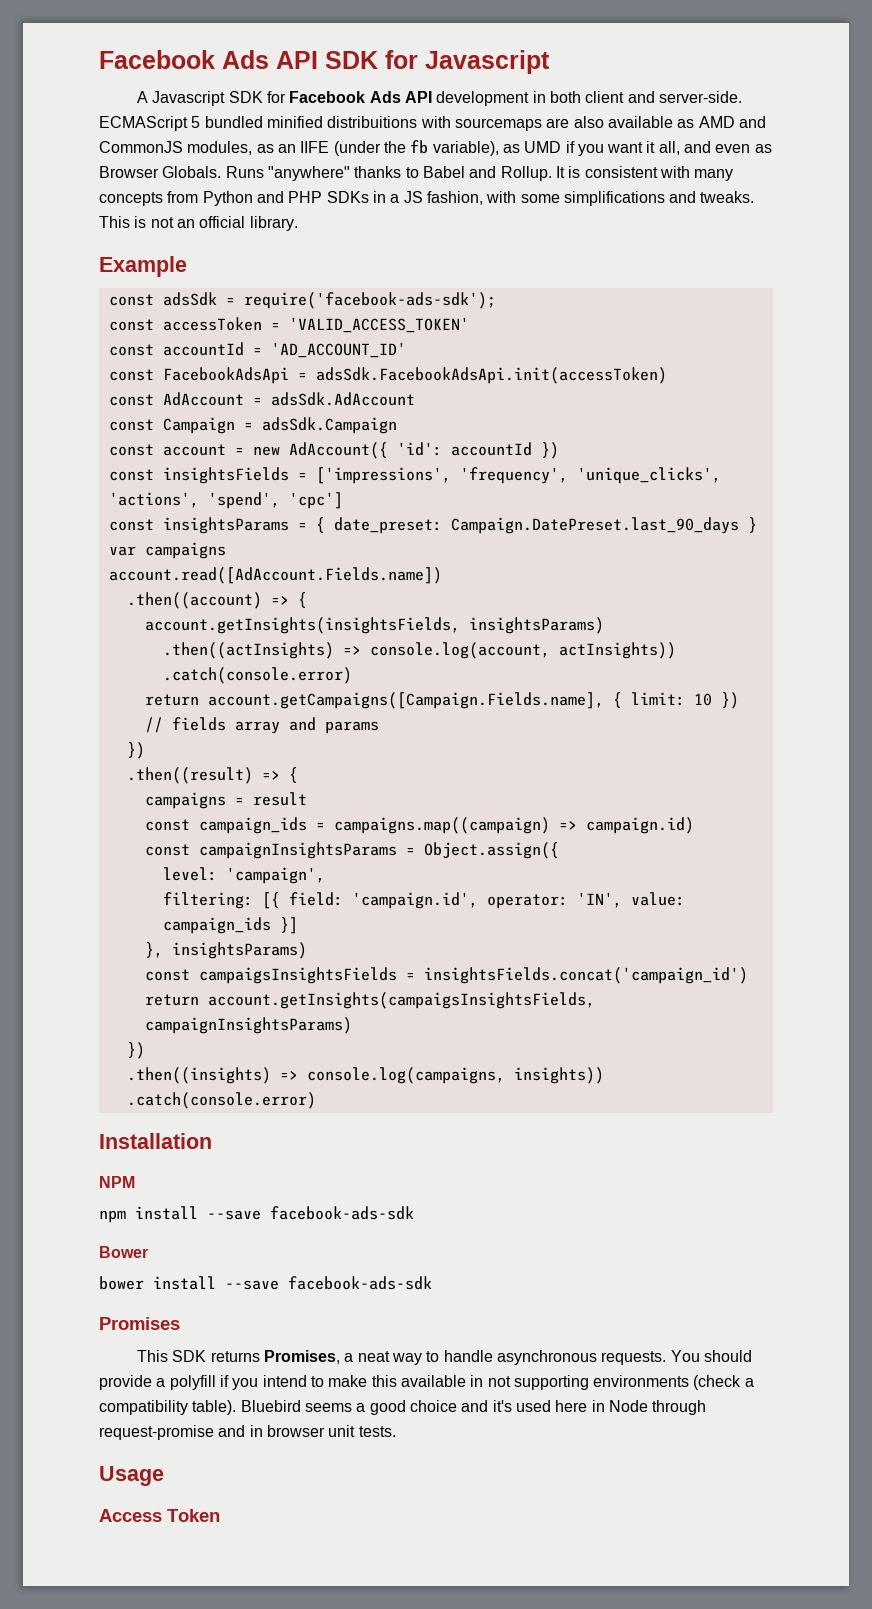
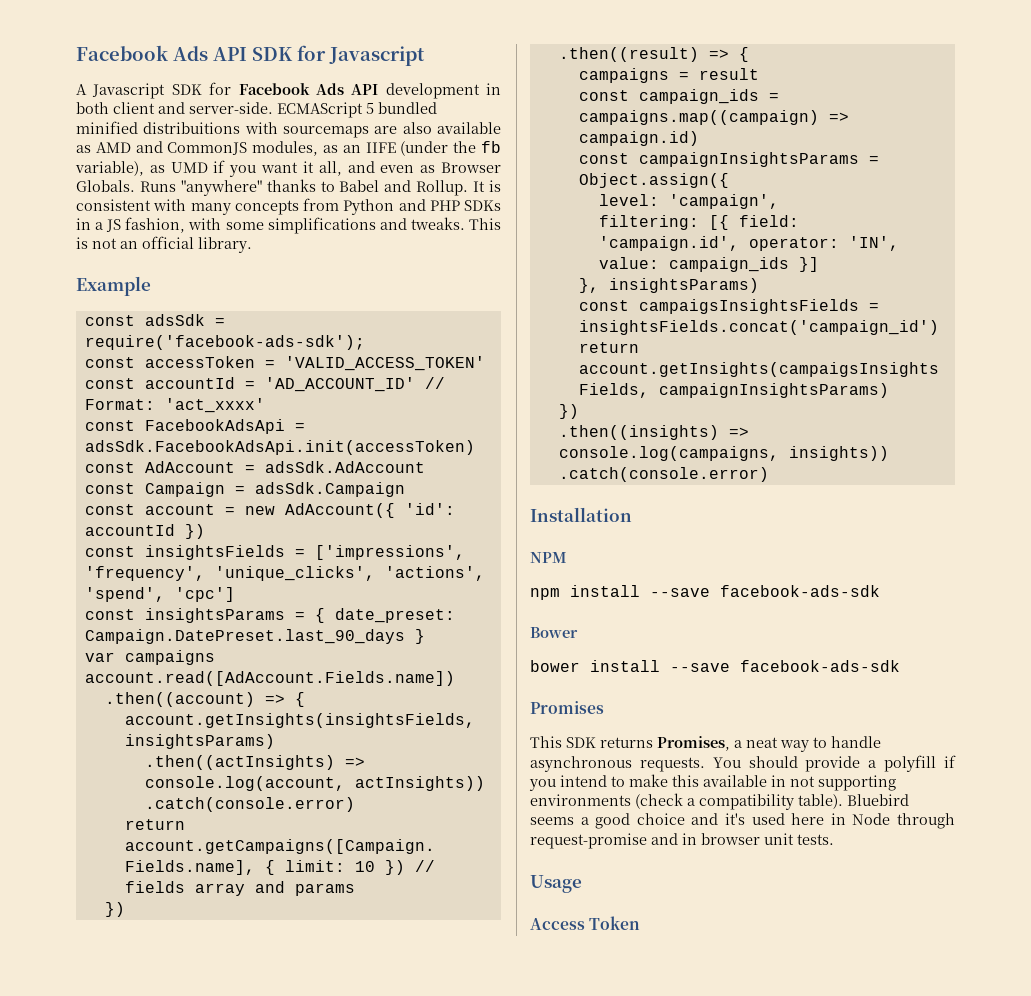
- const accountId = 'AD_ACCOUNT_ID'
+ const accountId = 'AD_ACCOUNT_ID' // Format: 'act_xxxx'

